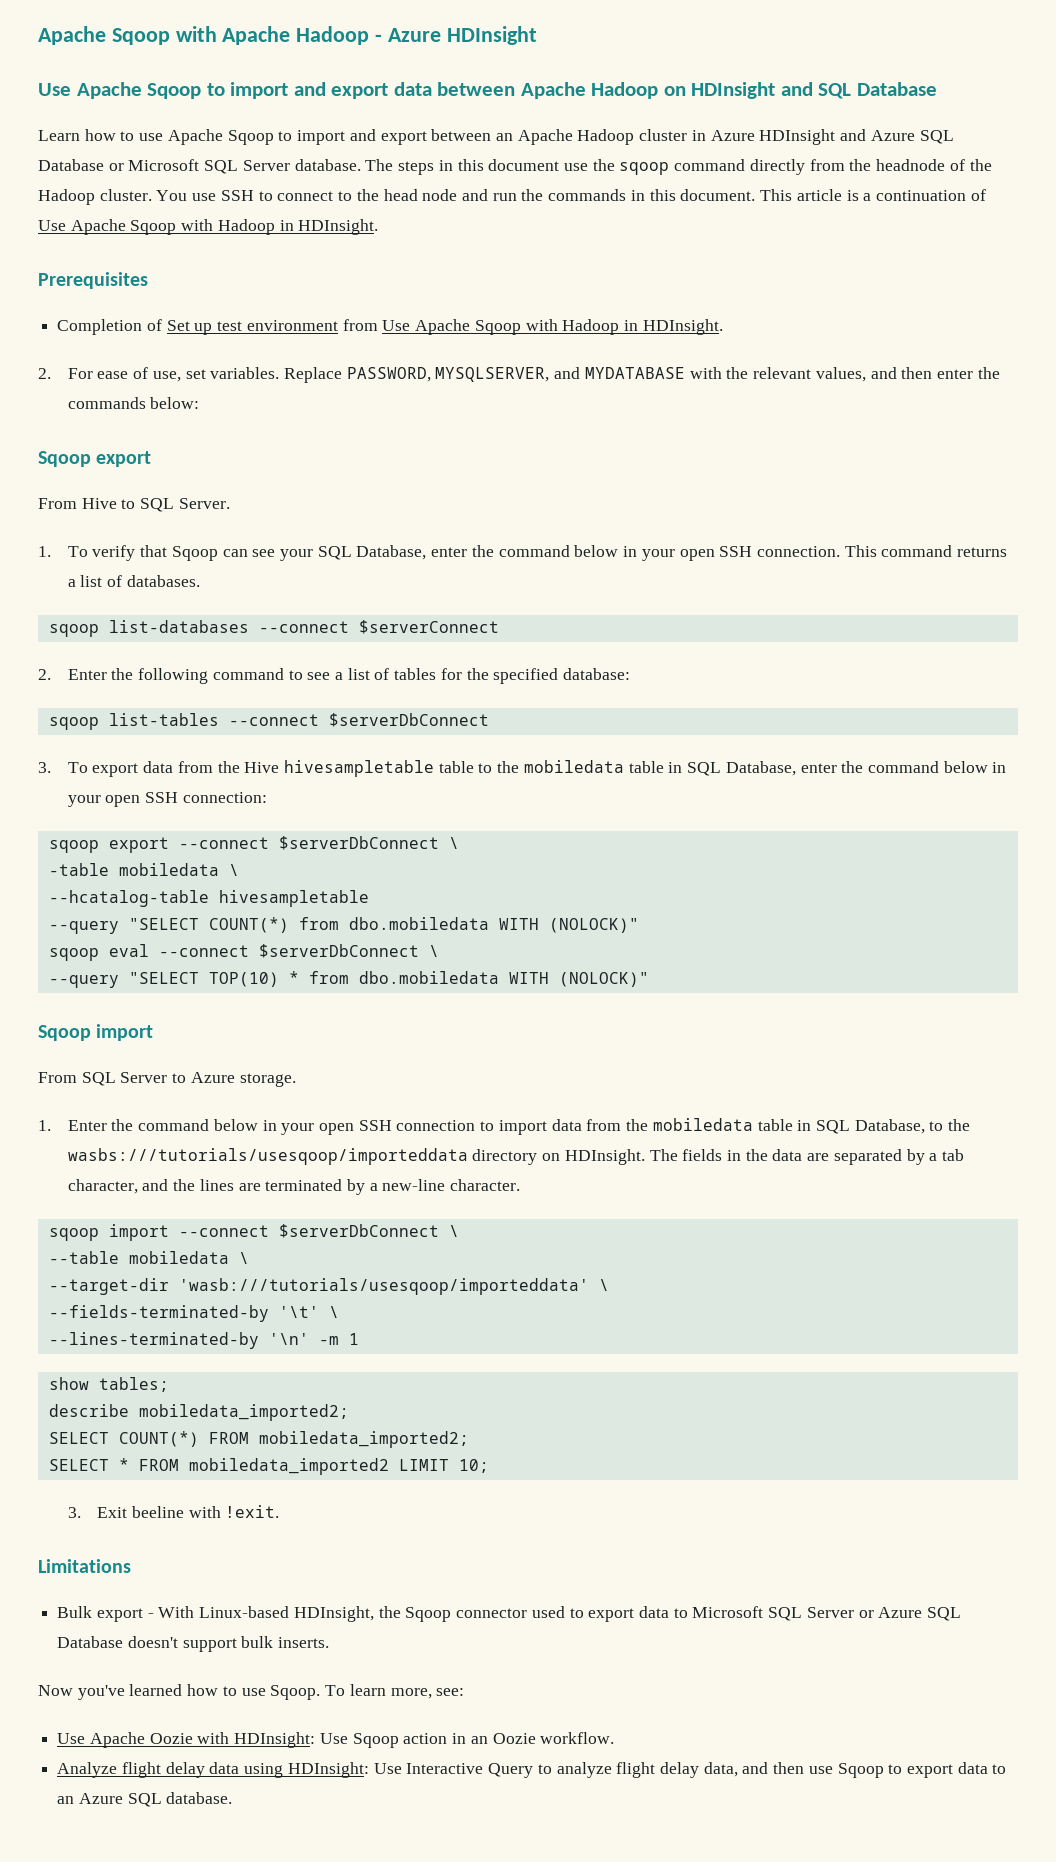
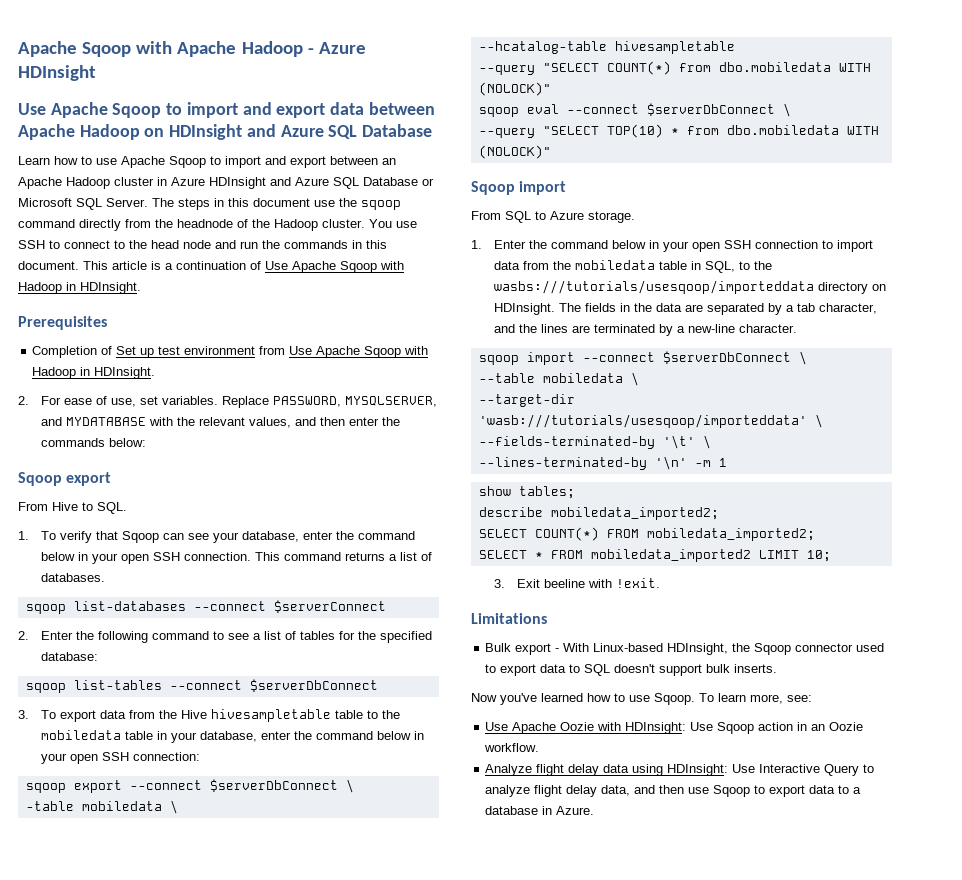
- Use Apache Sqoop to import and export data between Apache Hadoop on HDInsight and SQL Database
+ Use Apache Sqoop to import and export data between Apache Hadoop on HDInsight and Azure SQL Database
- Learn how to use Apache Sqoop to import and export between an Apache Hadoop cluster in Azure HDInsight and Azure SQL Database or Microsoft SQL Server database.
+ Learn how to use Apache Sqoop to import and export between an Apache Hadoop cluster in Azure HDInsight and Azure SQL Database or Microsoft SQL Server.
- From Hive to SQL Server.
+ From Hive to SQL.
- 1. To verify that Sqoop can see your SQL Database, enter the command below in your open SSH connection.
+ 1. To verify that Sqoop can see your database, enter the command below in your open SSH connection.
- 3. To export data from the Hive hivesampletable table to the mobiledata table in SQL Database, enter the command below in your open SSH connection:
+ 3. To export data from the Hive hivesampletable table to the mobiledata table in your database, enter the command below in your open SSH connection:
- From SQL Server to Azure storage.
+ From SQL to Azure storage.
- 1. Enter the command below in your open SSH connection to import data from the mobiledata table in SQL Database, to the wasbs:///tutorials/usesqoop/importeddata directory on HDInsight.
+ 1. Enter the command below in your open SSH connection to import data from the mobiledata table in SQL, to the wasbs:///tutorials/usesqoop/importeddata directory on HDInsight.
- Bulk export - With Linux-based HDInsight, the Sqoop connector used to export data to Microsoft SQL Server or Azure SQL Database doesn't support bulk inserts.
+ Bulk export - With Linux-based HDInsight, the Sqoop connector used to export data to SQL doesn't support bulk inserts.
- Analyze flight delay data using HDInsight: Use Interactive Query to analyze flight delay data, and then use Sqoop to export data to an Azure SQL database.
+ Analyze flight delay data using HDInsight: Use Interactive Query to analyze flight delay data, and then use Sqoop to export data to a database in Azure.

